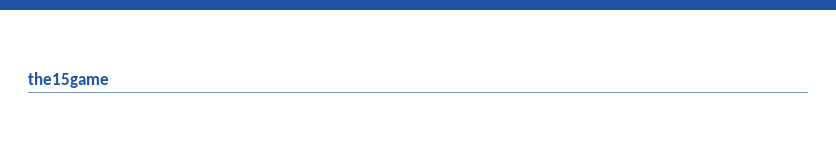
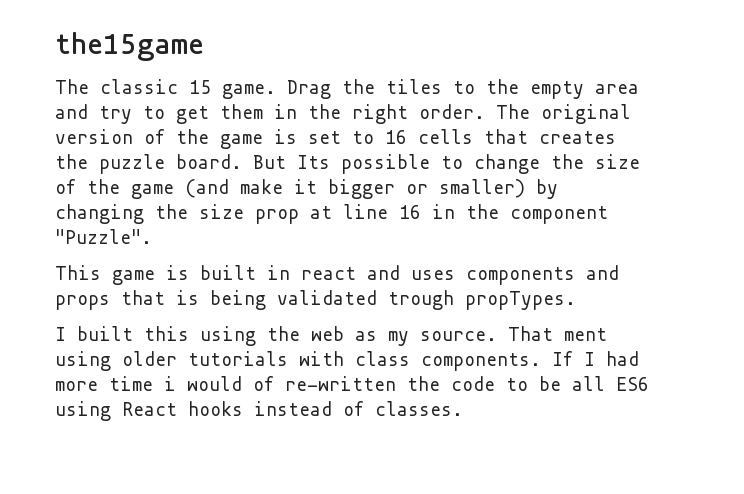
+ The classic 15 game. Drag the tiles to the empty area and try to get them in the right order. The original version of the game is set to 16 cells that creates the puzzle board. But Its possible to change the size of the game (and make it bigger or smaller) by changing the size prop at line 16 in the component "Puzzle".
+ This game is built in react and uses components and props that is being validated trough propTypes.
+ I built this using the web as my source. That ment using older tutorials with class components. If I had more time i would of re-written the code to be all ES6 using React hooks instead of classes.

